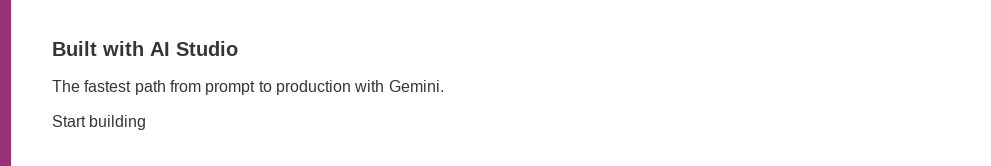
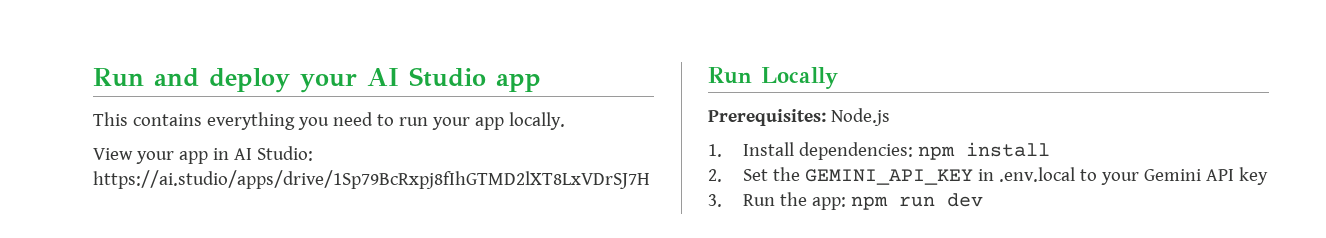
- Built with AI Studio
- The fastest path from prompt to production with Gemini.
- Start building
+ Run and deploy your AI Studio app
+ This contains everything you need to run your app locally.
+ View your app in AI Studio: https://ai.studio/apps/drive/1Sp79BcRxpj8fIhGTMD2lXT8LxVDrSJ7H
+ Run Locally
+ Prerequisites: Node.js
+ 1. Install dependencies: npm install
+ 2. Set the GEMINI_API_KEY in .env.local to your Gemini API key
+ 3. Run the app: npm run dev

